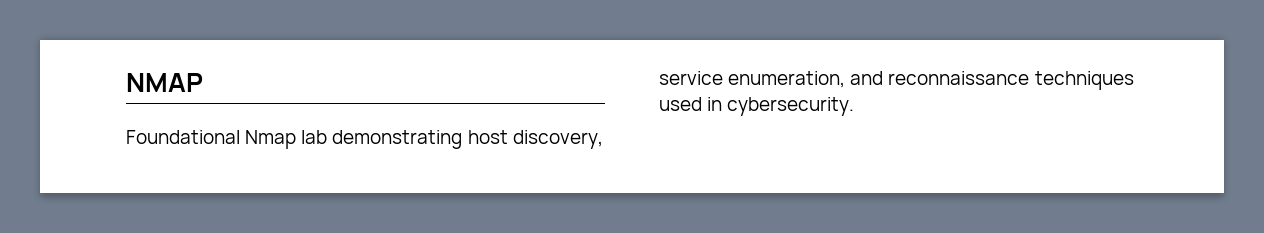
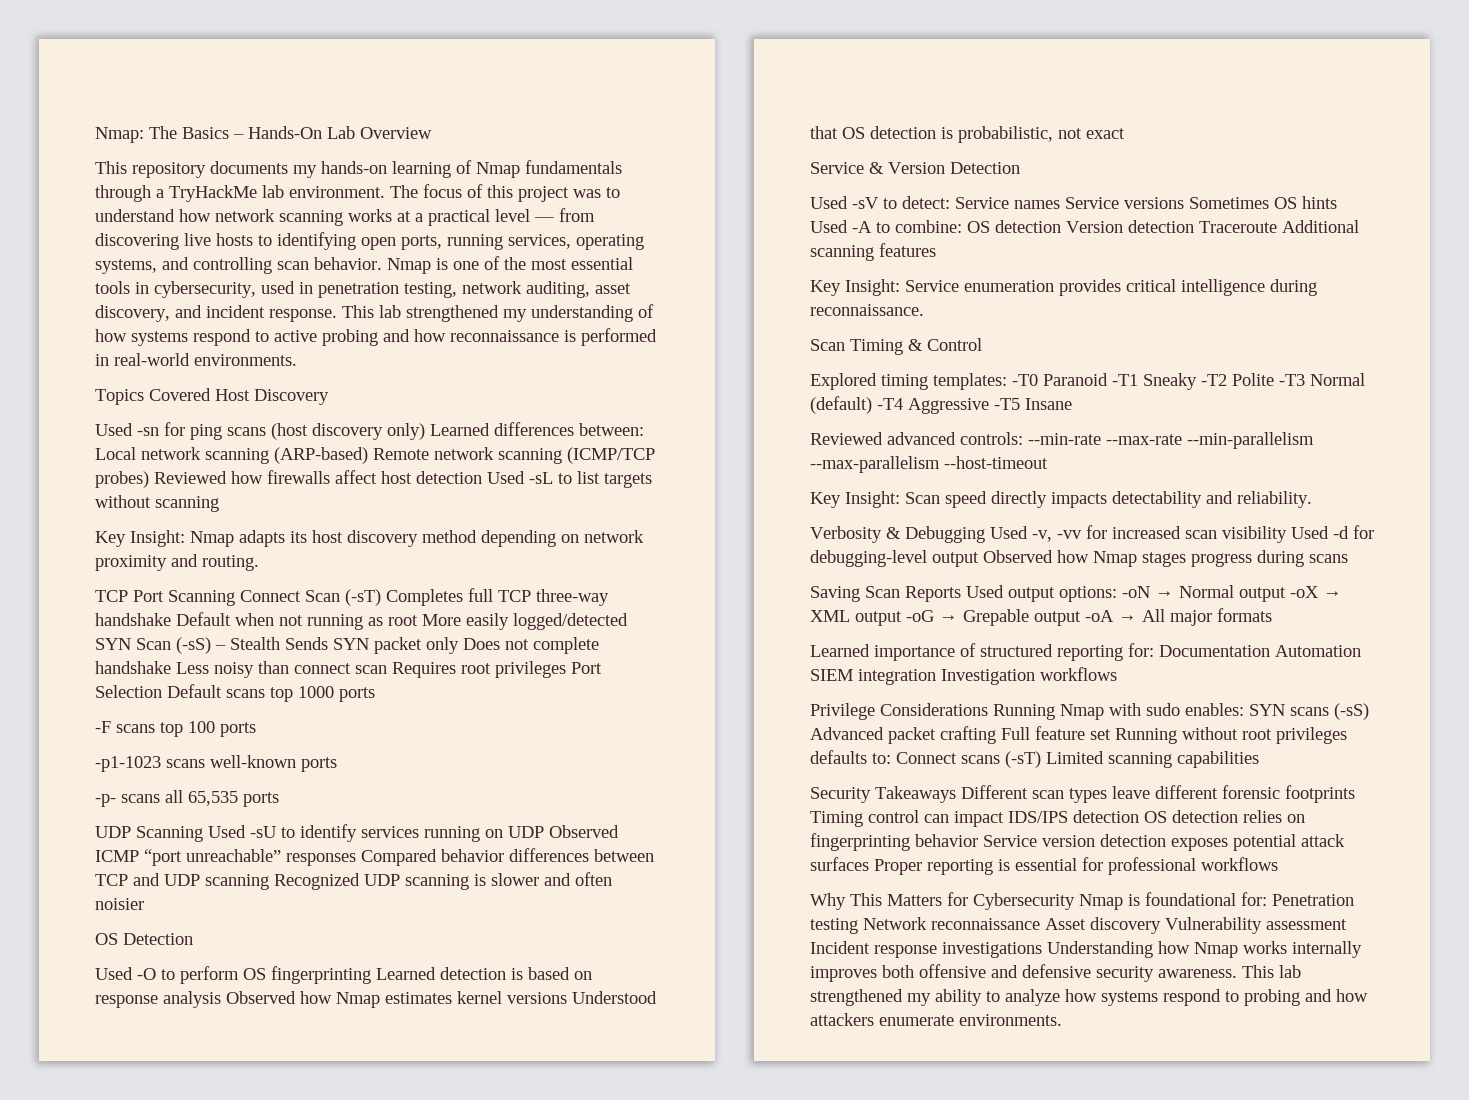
- NMAP
- Foundational Nmap lab demonstrating host discovery, service enumeration, and reconnaissance techniques used in cybersecurity.
+ Nmap: The Basics – Hands-On Lab Overview
+ This repository documents my hands-on learning of Nmap fundamentals through a TryHackMe lab environment. The focus of this project was to understand how network scanning works at a practical level — from discovering live hosts to identifying open ports, running services, operating systems, and controlling scan behavior. Nmap is one of the most essential tools in cybersecurity, used in penetration testing, network auditing, asset discovery, and incident response. This lab strengthened my understanding of how systems respond to active probing and how reconnaissance is performed in real-world environments.
+ Topics Covered Host Discovery
+ Used -sn for ping scans (host discovery only) Learned differences between: Local network scanning (ARP-based) Remote network scanning (ICMP/TCP probes) Reviewed how firewalls affect host detection Used -sL to list targets without scanning
+ Key Insight: Nmap adapts its host discovery method depending on network proximity and routing.
+ TCP Port Scanning Connect Scan (-sT) Completes full TCP three-way handshake Default when not running as root More easily logged/detected SYN Scan (-sS) – Stealth Sends SYN packet only Does not complete handshake Less noisy than connect scan Requires root privileges Port Selection Default scans top 1000 ports
+ -F scans top 100 ports
+ -p1-1023 scans well-known ports
+ -p- scans all 65,535 ports
+ UDP Scanning Used -sU to identify services running on UDP Observed ICMP “port unreachable” responses Compared behavior differences between TCP and UDP scanning Recognized UDP scanning is slower and often noisier
+ OS Detection
+ Used -O to perform OS fingerprinting Learned detection is based on response analysis Observed how Nmap estimates kernel versions Understood that OS detection is probabilistic, not exact
+ Service & Version Detection
+ Used -sV to detect: Service names Service versions Sometimes OS hints Used -A to combine: OS detection Version detection Traceroute Additional scanning features
+ Key Insight: Service enumeration provides critical intelligence during reconnaissance.
+ Scan Timing & Control
+ Explored timing templates: -T0 Paranoid -T1 Sneaky -T2 Polite -T3 Normal (default) -T4 Aggressive -T5 Insane
+ Reviewed advanced controls: --min-rate --max-rate --min-parallelism --max-parallelism --host-timeout
+ Key Insight: Scan speed directly impacts detectability and reliability.
+ Verbosity & Debugging Used -v, -vv for increased scan visibility Used -d for debugging-level output Observed how Nmap stages progress during scans
+ Saving Scan Reports Used output options: -oN → Normal output -oX → XML output -oG → Grepable output -oA → All major formats
+ Learned importance of structured reporting for: Documentation Automation SIEM integration Investigation workflows
+ Privilege Considerations Running Nmap with sudo enables: SYN scans (-sS) Advanced packet crafting Full feature set Running without root privileges defaults to: Connect scans (-sT) Limited scanning capabilities
+ Security Takeaways Different scan types leave different forensic footprints Timing control can impact IDS/IPS detection OS detection relies on fingerprinting behavior Service version detection exposes potential attack surfaces Proper reporting is essential for professional workflows
+ Why This Matters for Cybersecurity Nmap is foundational for: Penetration testing Network reconnaissance Asset discovery Vulnerability assessment Incident response investigations Understanding how Nmap works internally improves both offensive and defensive security awareness. This lab strengthened my ability to analyze how systems respond to probing and how attackers enumerate environments.

